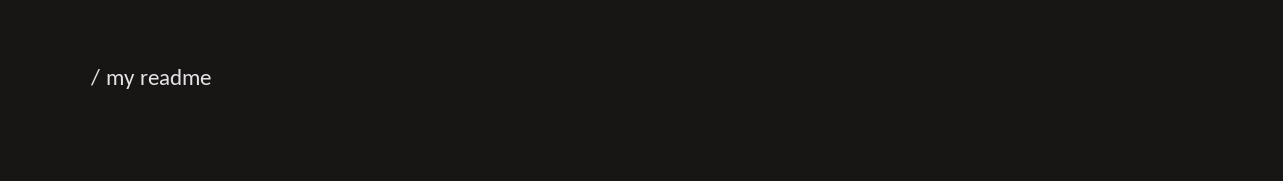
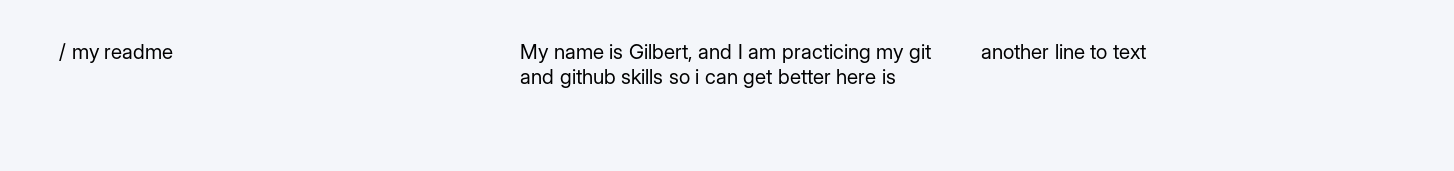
+ My name is Gilbert, and I am practicing my git and github skills so i can get better here is another line to text

